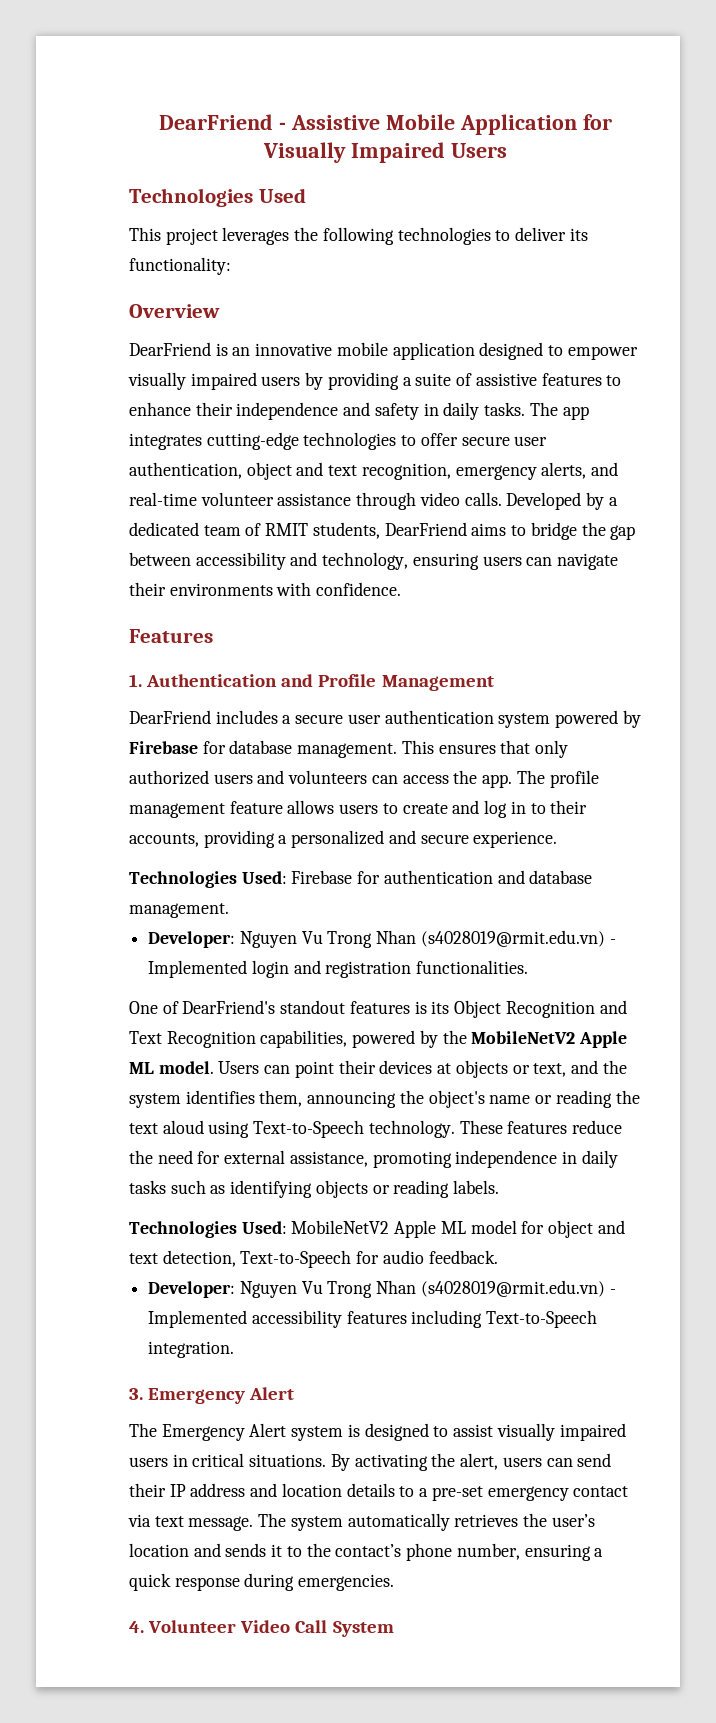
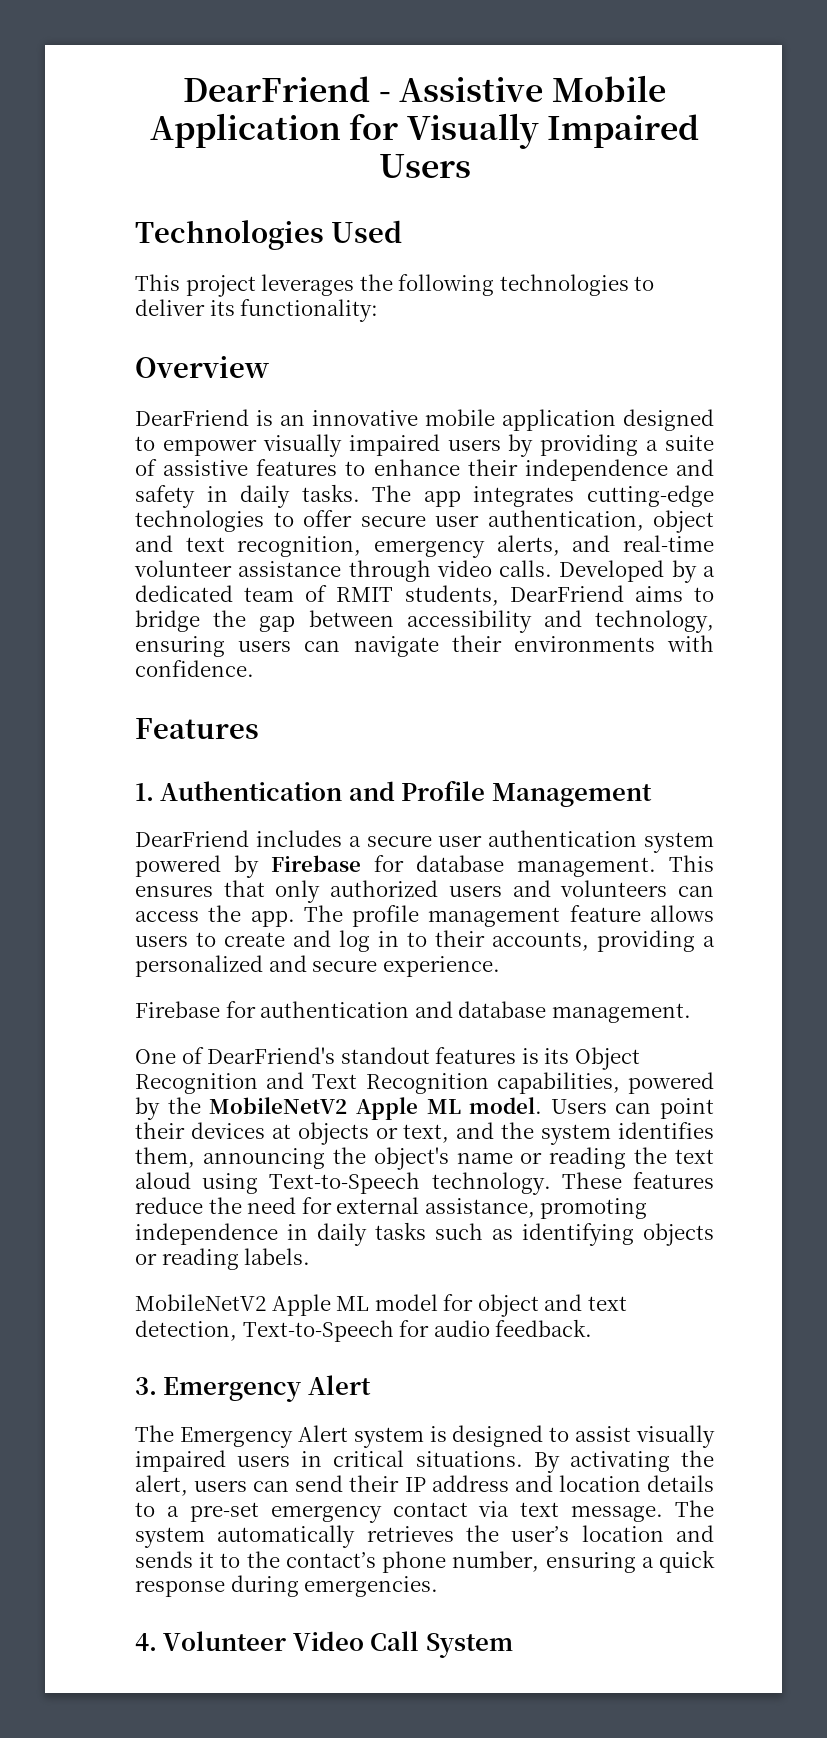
- Technologies Used: Firebase for authentication and database management.
+ Firebase for authentication and database management.
- Developer: Nguyen Vu Trong Nhan (s4028019@rmit.edu.vn) - Implemented login and registration functionalities.
- Technologies Used: MobileNetV2 Apple ML model for object and text detection, Text-to-Speech for audio feedback.
+ MobileNetV2 Apple ML model for object and text detection, Text-to-Speech for audio feedback.
- Developer: Nguyen Vu Trong Nhan (s4028019@rmit.edu.vn) - Implemented accessibility features including Text-to-Speech integration.

